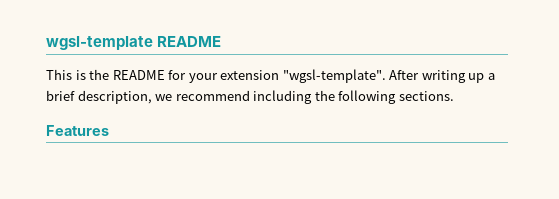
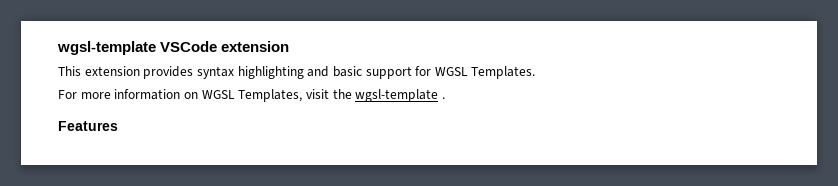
- wgsl-template README
+ wgsl-template VSCode extension
- This is the README for your extension "wgsl-template". After writing up a brief description, we recommend including the following sections.
+ This extension provides syntax highlighting and basic support for WGSL Templates.
+ For more information on WGSL Templates, visit the wgsl-template .

